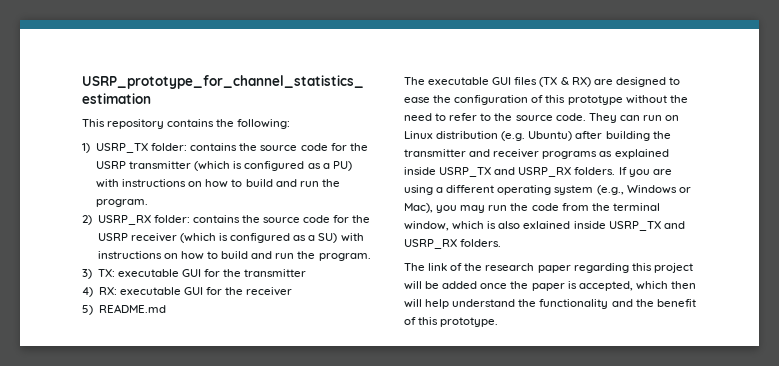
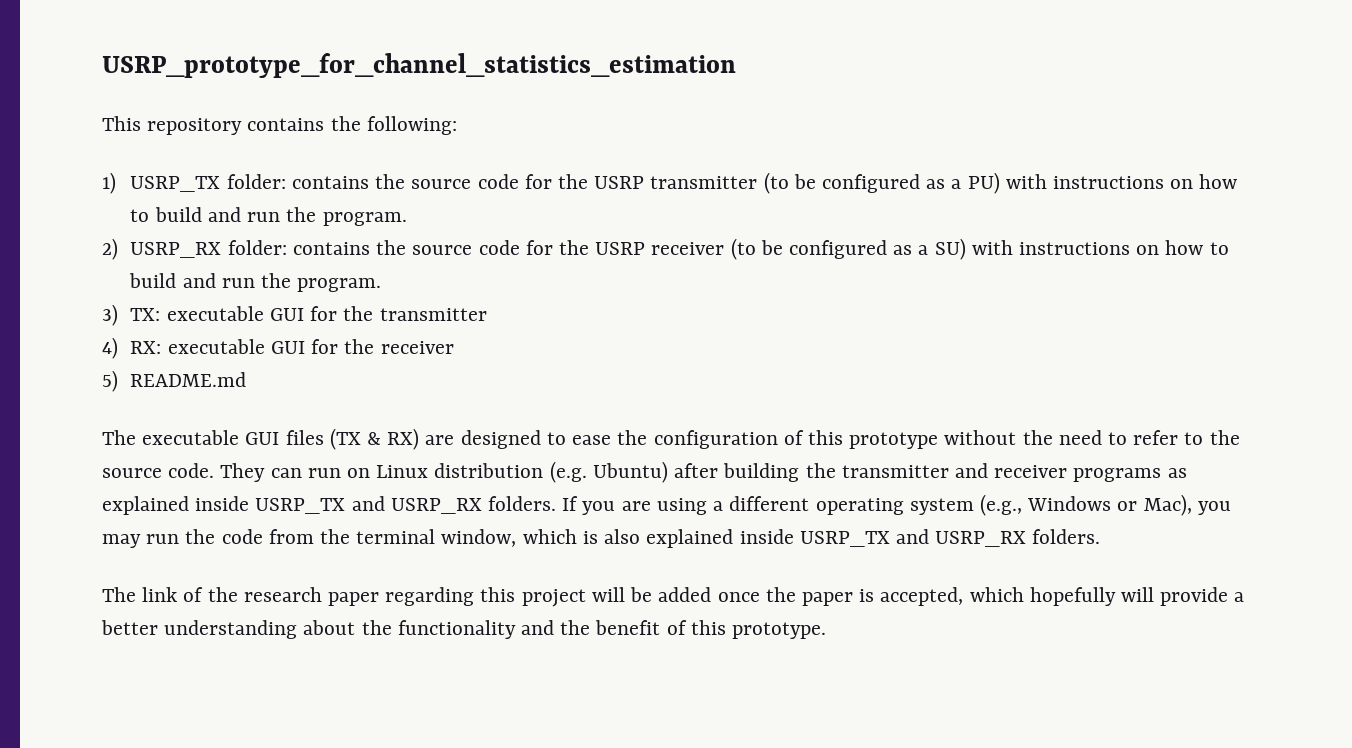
- 1) USRP_TX folder: contains the source code for the USRP transmitter (which is configured as a PU) with instructions on how to build and run the program.
+ 1) USRP_TX folder: contains the source code for the USRP transmitter (to be configured as a PU) with instructions on how to build and run the program.
- 2) USRP_RX folder: contains the source code for the USRP receiver (which is configured as a SU) with instructions on how to build and run the program.
+ 2) USRP_RX folder: contains the source code for the USRP receiver (to be configured as a SU) with instructions on how to build and run the program.
- If you are using a different operating system (e.g., Windows or Mac), you may run the code from the terminal window, which is also exlained inside USRP_TX and USRP_RX folders.
+ If you are using a different operating system (e.g., Windows or Mac), you may run the code from the terminal window, which is also explained inside USRP_TX and USRP_RX folders.
- The link of the research paper regarding this project will be added once the paper is accepted, which then will help understand the functionality and the benefit of this prototype.
+ The link of the research paper regarding this project will be added once the paper is accepted, which hopefully will provide a better understanding about the functionality and the benefit of this prototype.

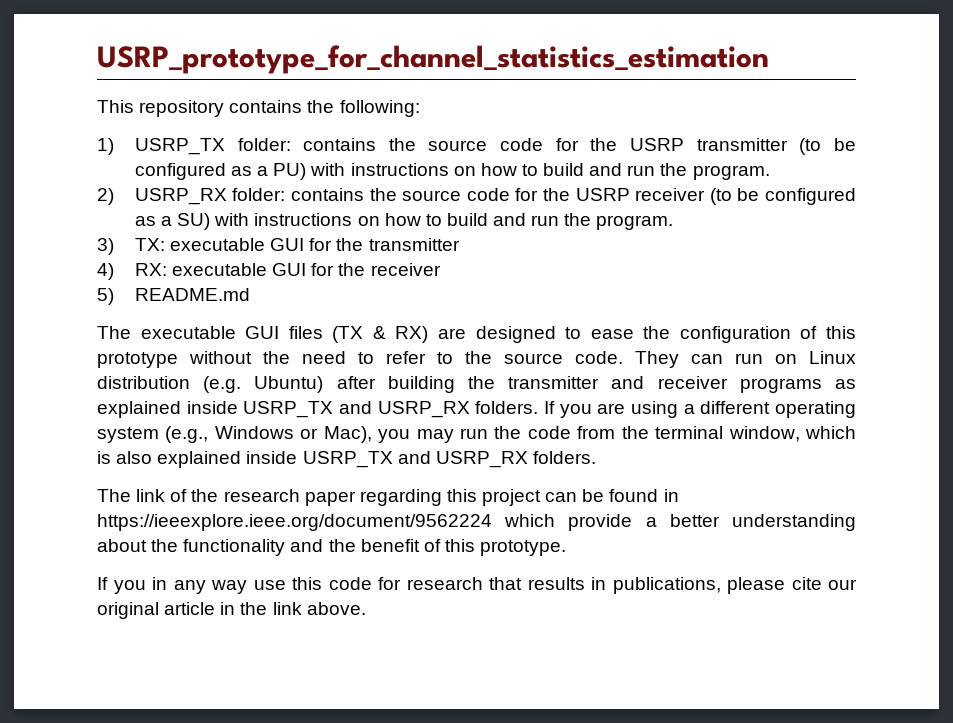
- The link of the research paper regarding this project will be added once the paper is accepted, which hopefully will provide a better understanding about the functionality and the benefit of this prototype.
+ The link of the research paper regarding this project can be found in https://ieeexplore.ieee.org/document/9562224 which provide a better understanding about the functionality and the benefit of this prototype.
+ If you in any way use this code for research that results in publications, please cite our original article in the link above.

